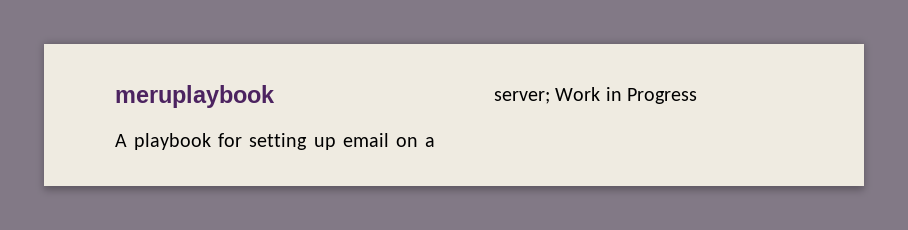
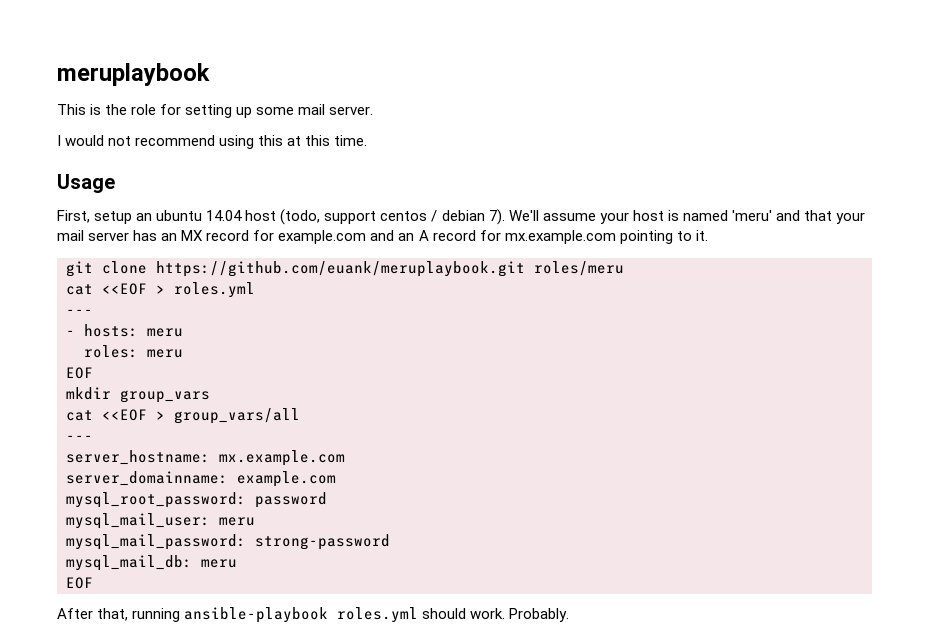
- A playbook for setting up email on a server; Work in Progress
+ This is the role for setting up some mail server.
+ I would not recommend using this at this time.
+ Usage
+ First, setup an ubuntu 14.04 host (todo, support centos / debian 7). We'll assume your host is named 'meru' and that your mail server has an MX record for example.com and an A record for mx.example.com pointing to it.
+ git clone https://github.com/euank/meruplaybook.git roles/meru
+ cat <<EOF > roles.yml
+ ---
+ - hosts: meru
+ roles: meru
+ EOF
+ mkdir group_vars
+ cat <<EOF > group_vars/all
+ ---
+ server_hostname: mx.example.com
+ server_domainname: example.com
+ mysql_root_password: password
+ mysql_mail_user: meru
+ mysql_mail_password: strong-password
+ mysql_mail_db: meru
+ EOF
+ After that, running ansible-playbook roles.yml should work. Probably.

